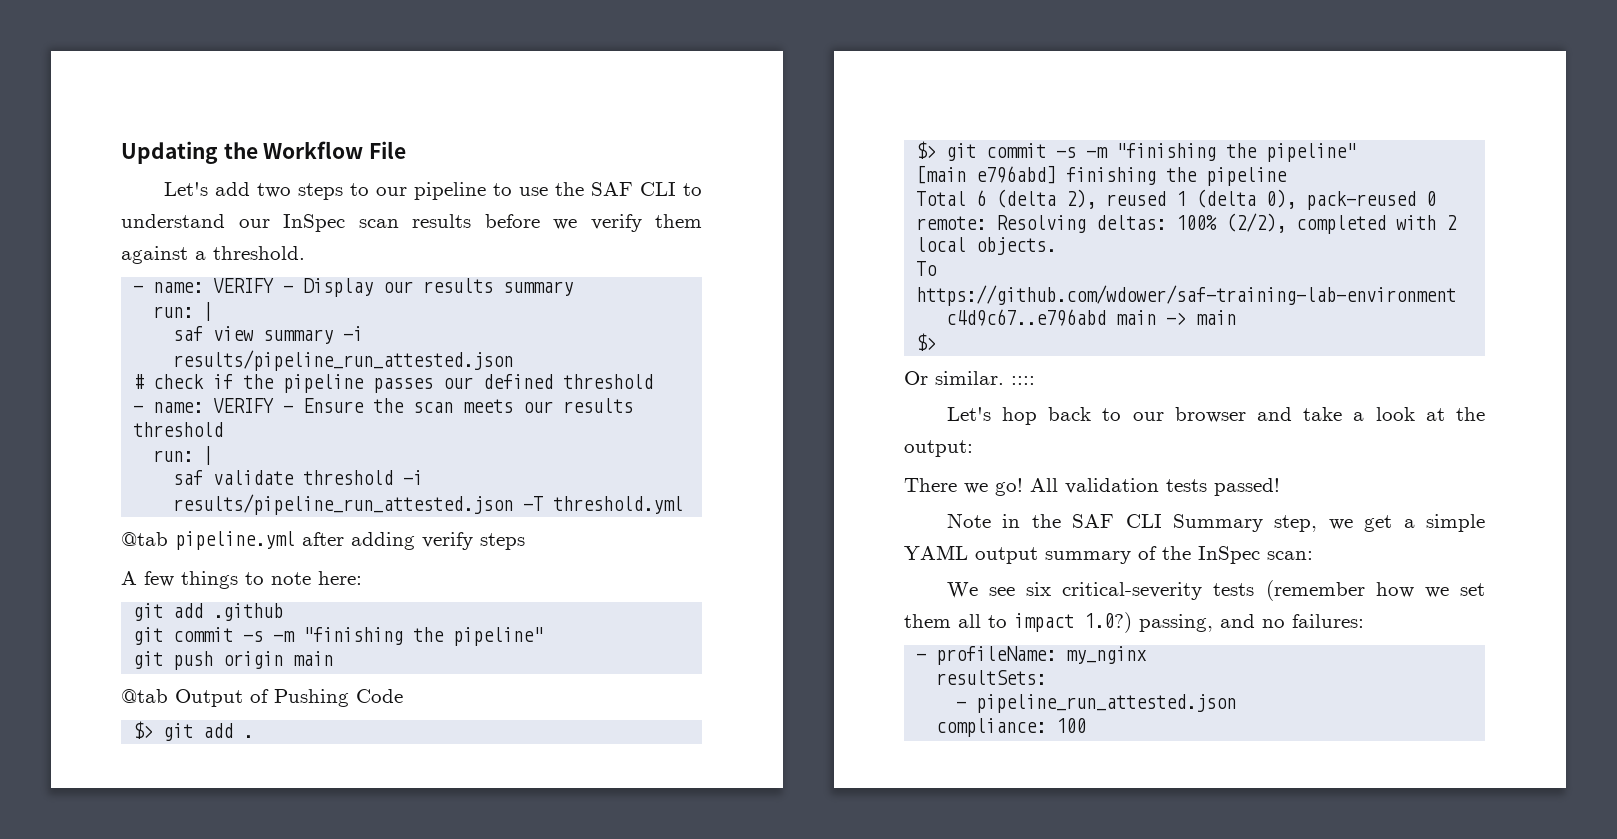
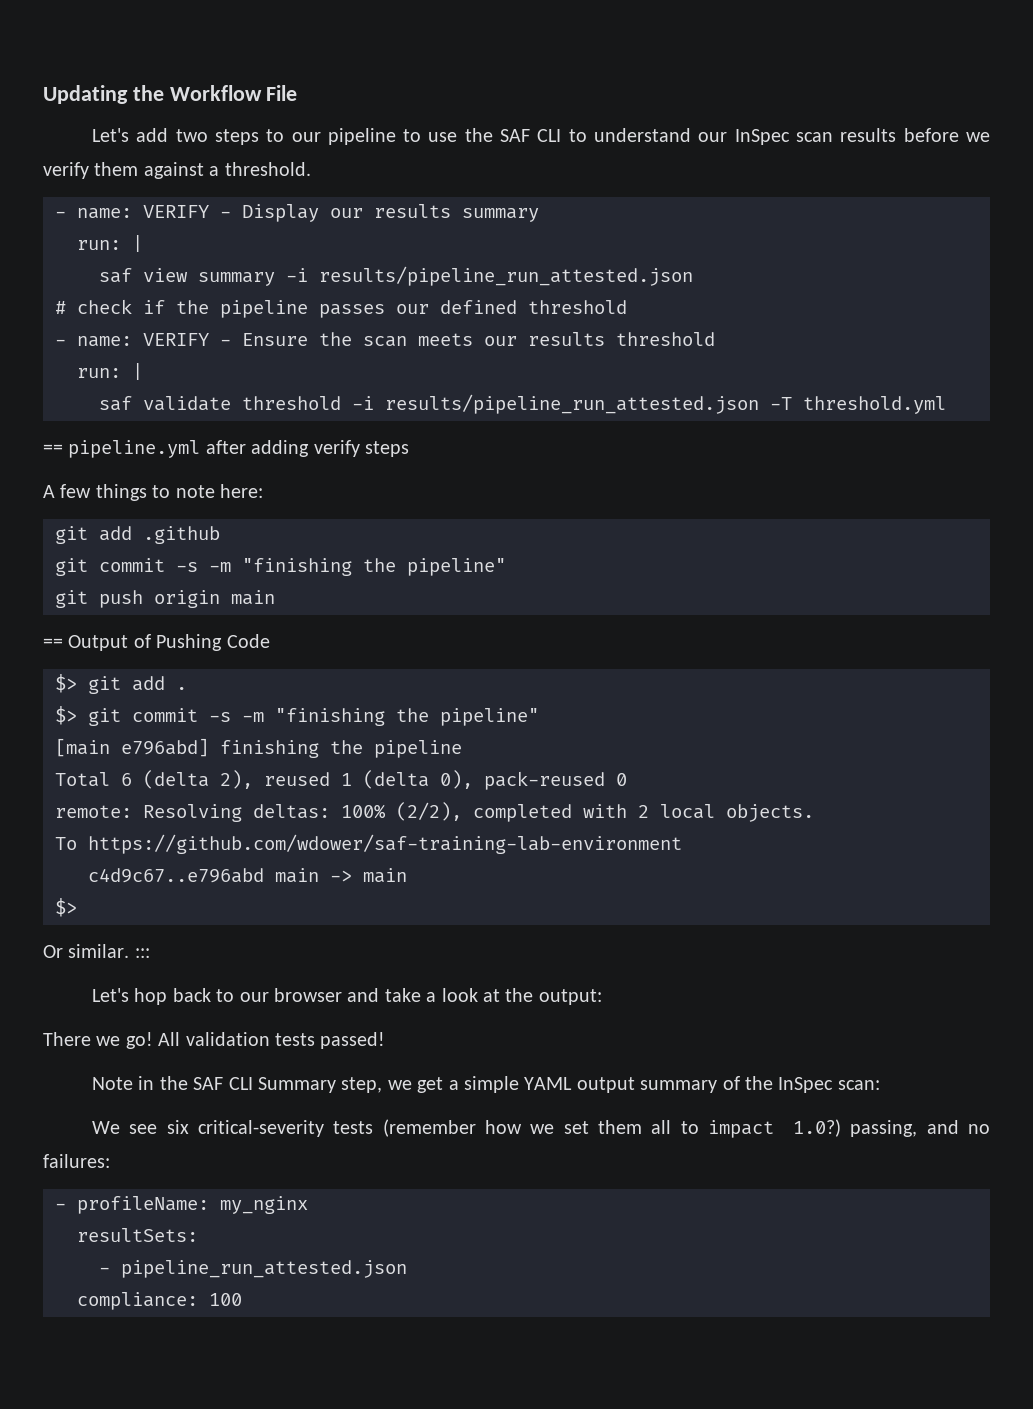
- @tab pipeline.yml after adding verify steps
+ == pipeline.yml after adding verify steps
- @tab Output of Pushing Code
+ == Output of Pushing Code
- Or similar. ::::
+ Or similar. :::

